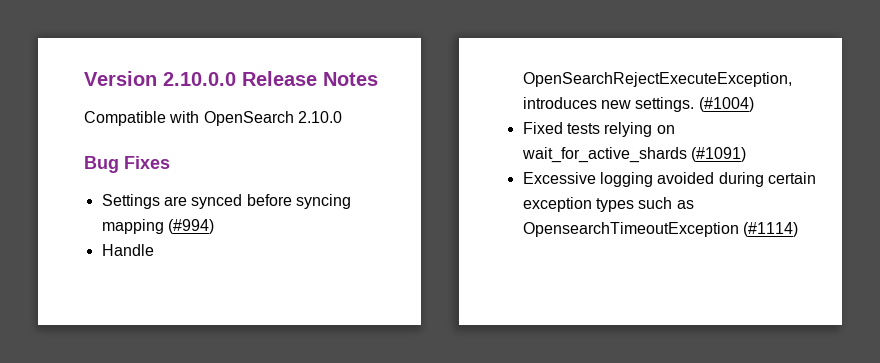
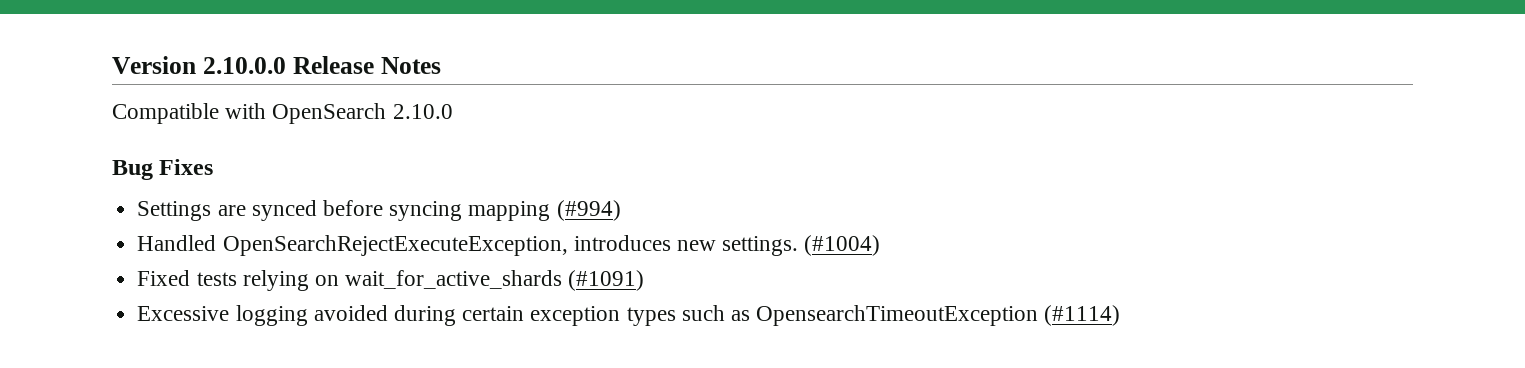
- Handle OpenSearchRejectExecuteException, introduces new settings.
+ Handled OpenSearchRejectExecuteException, introduces new settings.

